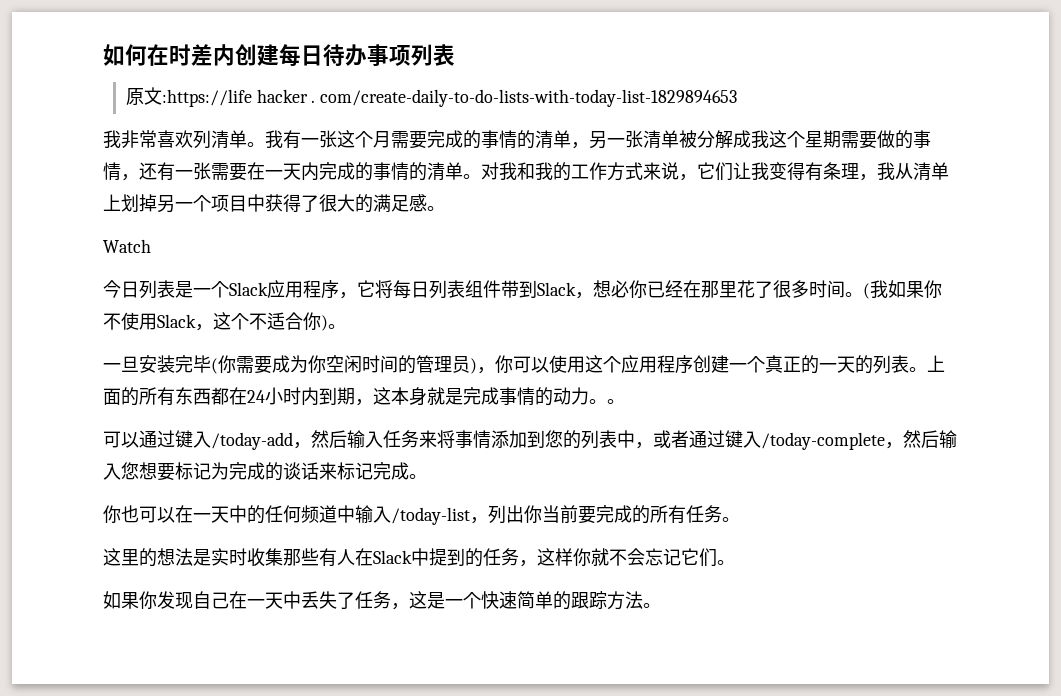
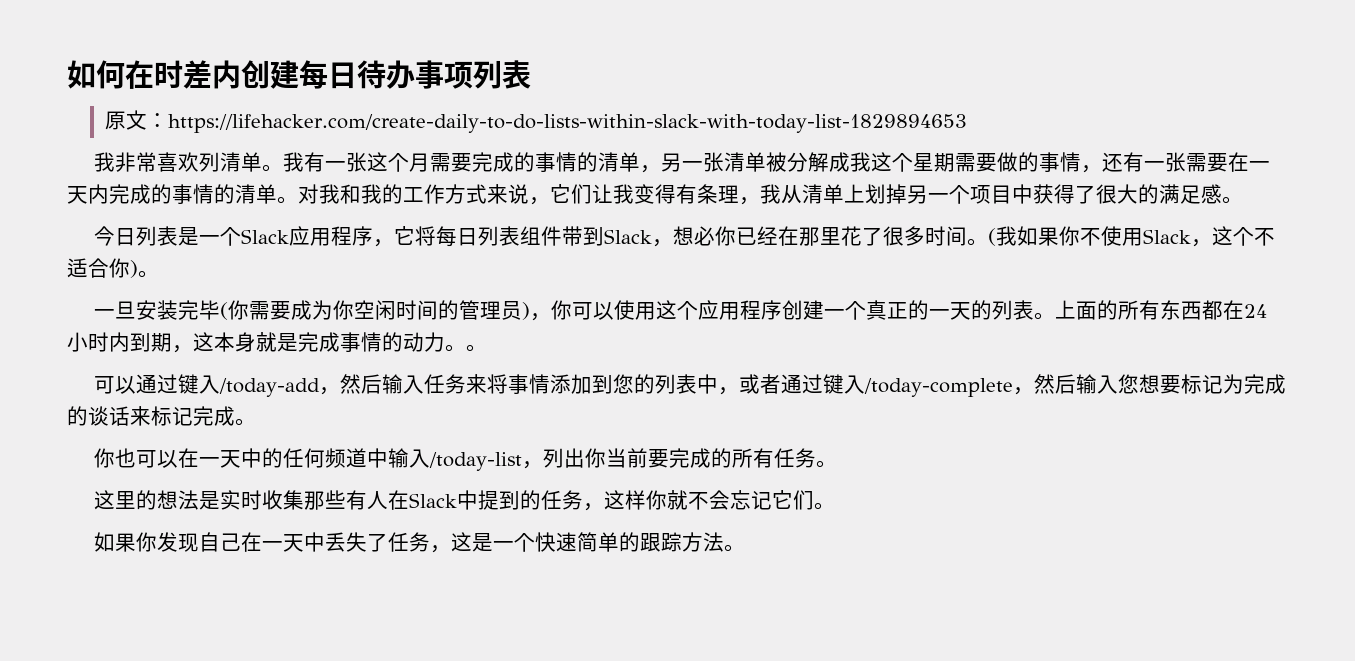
- 原文:https://life hacker . com/create-daily-to-do-lists-with-today-list-1829894653
+ 原文：https://lifehacker.com/create-daily-to-do-lists-within-slack-with-today-list-1829894653
- Watch

